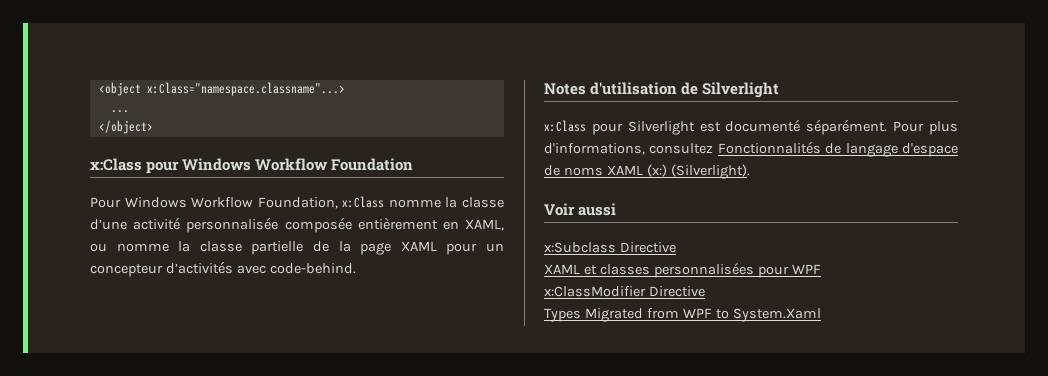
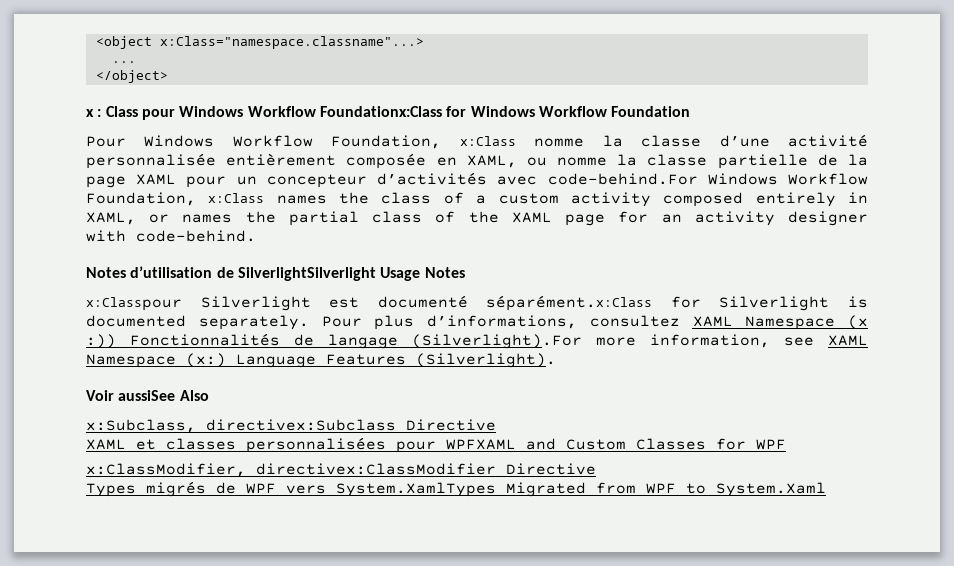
- x:Class pour Windows Workflow Foundation
+ x : Class pour Windows Workflow Foundationx:Class for Windows Workflow Foundation
- Pour Windows Workflow Foundation, x:Class nomme la classe d’une activité personnalisée composée entièrement en XAML, ou nomme la classe partielle de la page XAML pour un concepteur d’activités avec code-behind.
- Notes d'utilisation de Silverlight
- x:Class pour Silverlight est documenté séparément. Pour plus d'informations, consultez Fonctionnalités de langage d'espace de noms XAML (x:) (Silverlight).
- Voir aussi
- x:Subclass Directive
+ Pour Windows Workflow Foundation, x:Class nomme la classe d’une activité personnalisée entièrement composée en XAML, ou nomme la classe partielle de la page XAML pour un concepteur d’activités avec code-behind.For Windows Workflow Foundation, x:Class names the class of a custom activity composed entirely in XAML, or names the partial class of the XAML page for an activity designer with code-behind.
+ Notes d’utilisation de SilverlightSilverlight Usage Notes
+ x:Classpour Silverlight est documenté séparément.x:Class for Silverlight is documented separately. Pour plus d’informations, consultez XAML Namespace (x :)) Fonctionnalités de langage (Silverlight).For more information, see XAML Namespace (x:) Language Features (Silverlight).
+ Voir aussiSee Also
+ x:Subclass, directivex:Subclass Directive
- XAML et classes personnalisées pour WPF
+ XAML et classes personnalisées pour WPFXAML and Custom Classes for WPF
- x:ClassModifier Directive
+ x:ClassModifier, directivex:ClassModifier Directive
- Types Migrated from WPF to System.Xaml
+ Types migrés de WPF vers System.XamlTypes Migrated from WPF to System.Xaml

